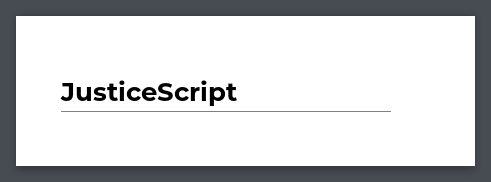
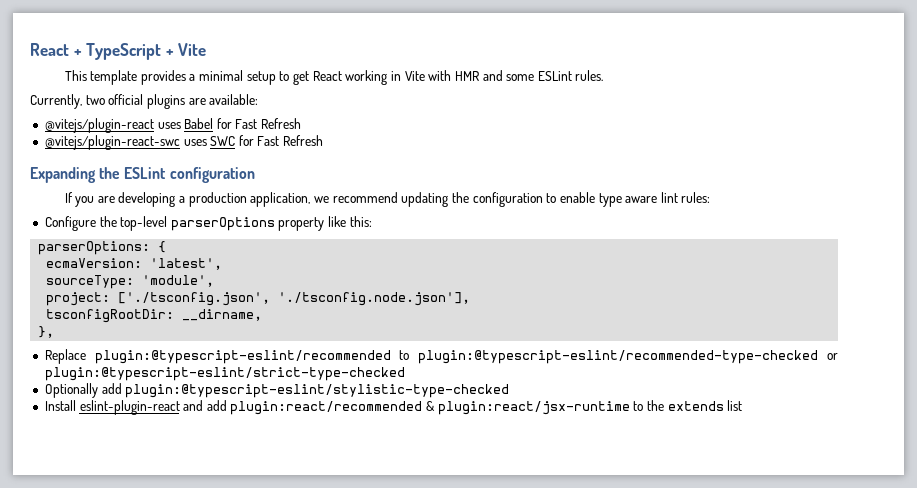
- JusticeScript
+ React + TypeScript + Vite
+ This template provides a minimal setup to get React working in Vite with HMR and some ESLint rules.
+ Currently, two official plugins are available:
+ @vitejs/plugin-react uses Babel for Fast Refresh
+ @vitejs/plugin-react-swc uses SWC for Fast Refresh
+ Expanding the ESLint configuration
+ If you are developing a production application, we recommend updating the configuration to enable type aware lint rules:
+ Configure the top-level parserOptions property like this:
+ parserOptions: {
+ ecmaVersion: 'latest',
+ sourceType: 'module',
+ project: ['./tsconfig.json', './tsconfig.node.json'],
+ tsconfigRootDir: __dirname,
+ },
+ Replace plugin:@typescript-eslint/recommended to plugin:@typescript-eslint/recommended-type-checked or plugin:@typescript-eslint/strict-type-checked
+ Optionally add plugin:@typescript-eslint/stylistic-type-checked
+ Install eslint-plugin-react and add plugin:react/recommended & plugin:react/jsx-runtime to the extends list

